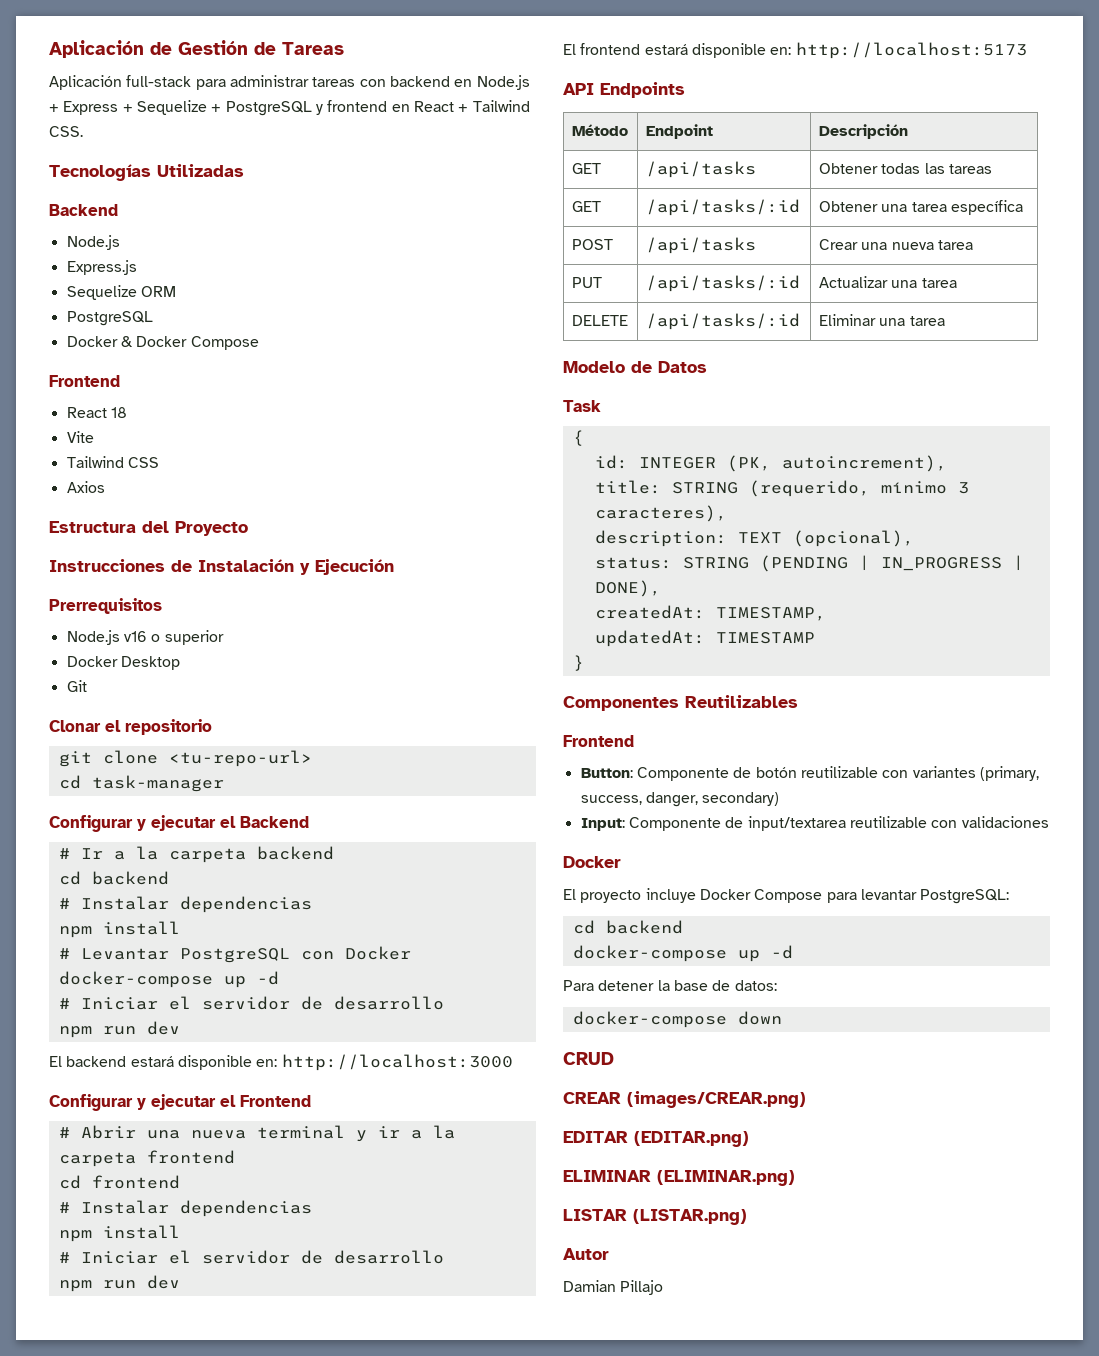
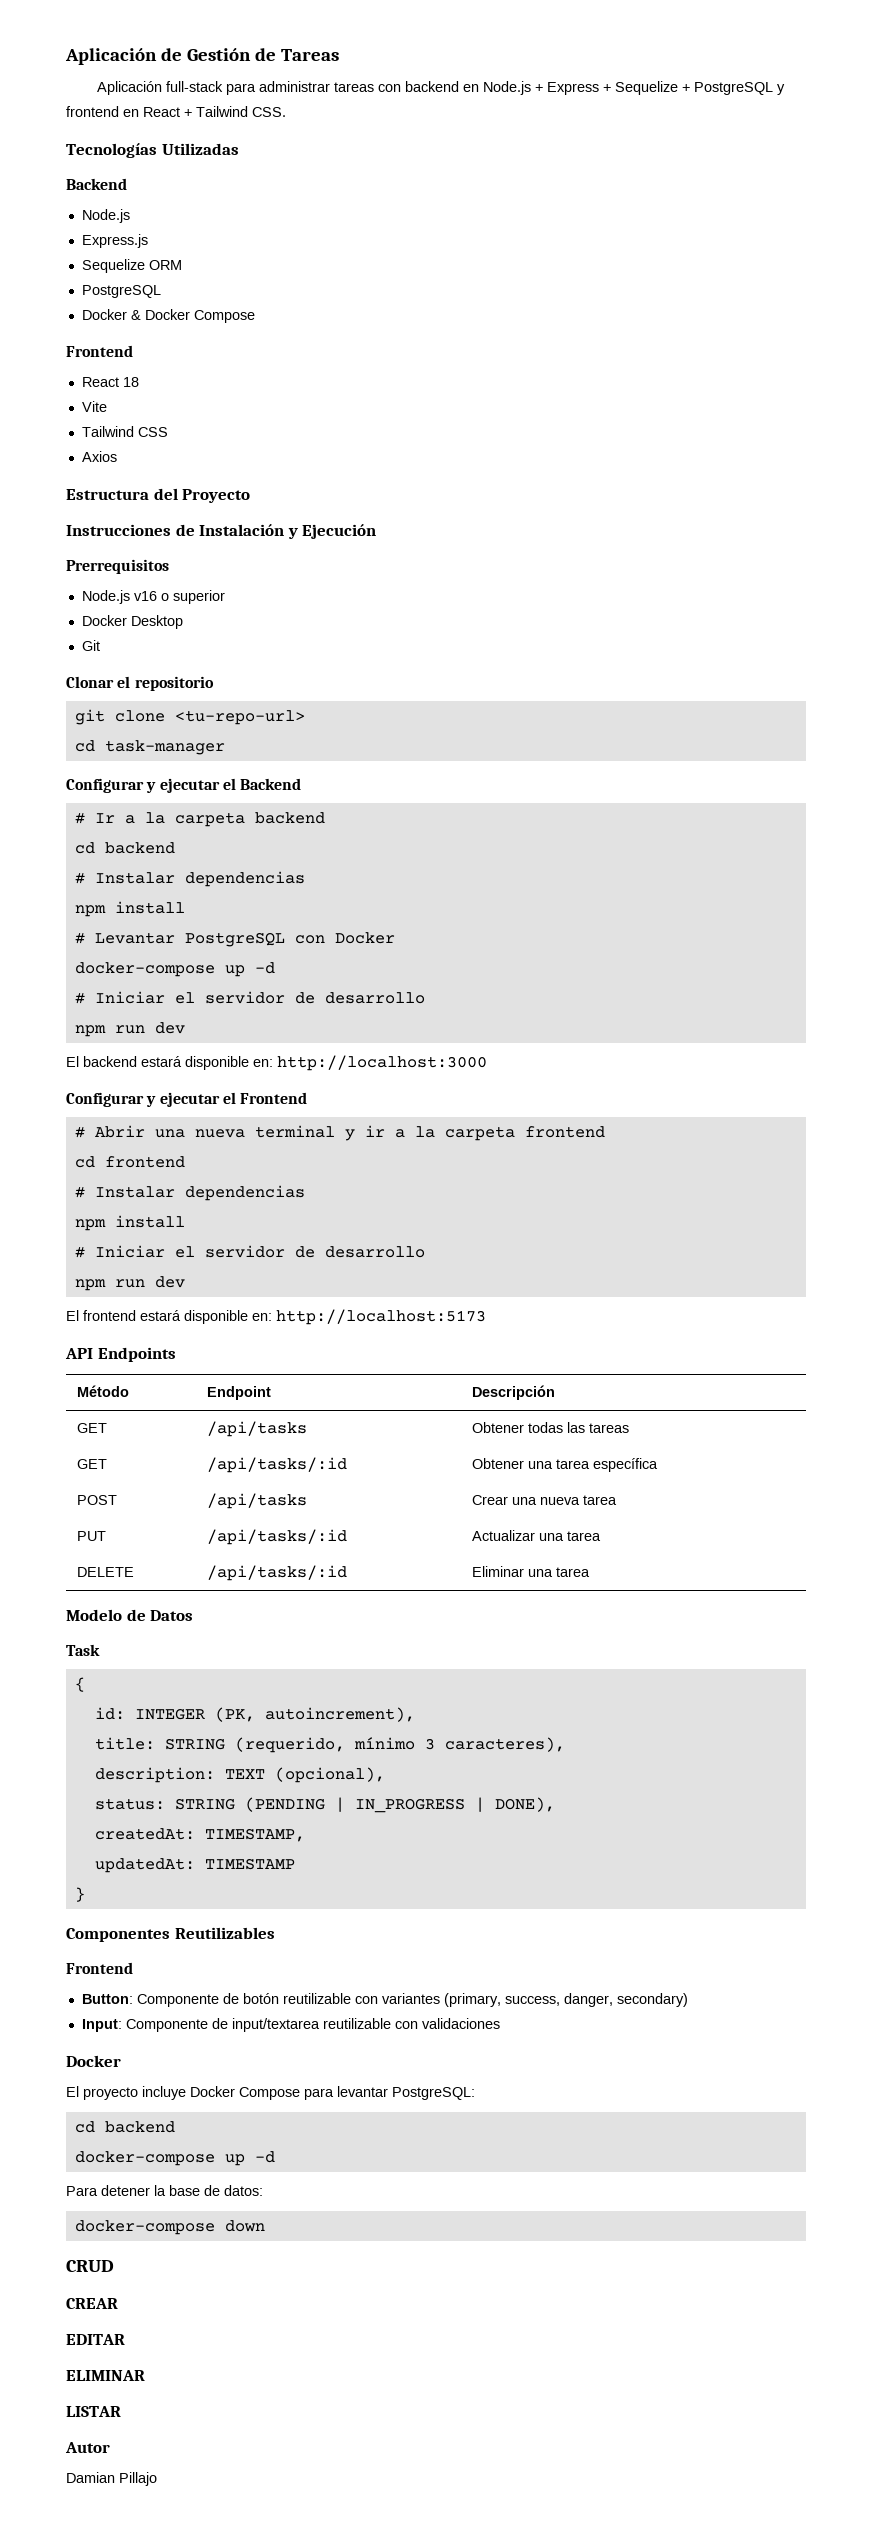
- CREAR (images/CREAR.png)
+ CREAR
- EDITAR (EDITAR.png)
+ EDITAR
- ELIMINAR (ELIMINAR.png)
+ ELIMINAR
- LISTAR (LISTAR.png)
+ LISTAR

